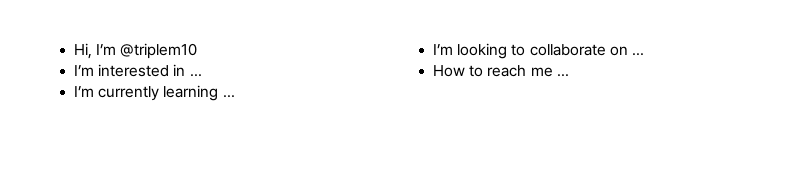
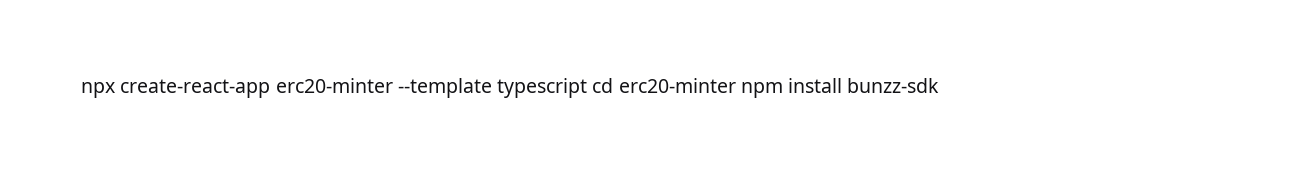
- Hi, I’m @triplem10
- I’m interested in ...
- I’m currently learning ...
- I’m looking to collaborate on ...
- How to reach me ...
+ npx create-react-app erc20-minter --template typescript cd erc20-minter npm install bunzz-sdk

